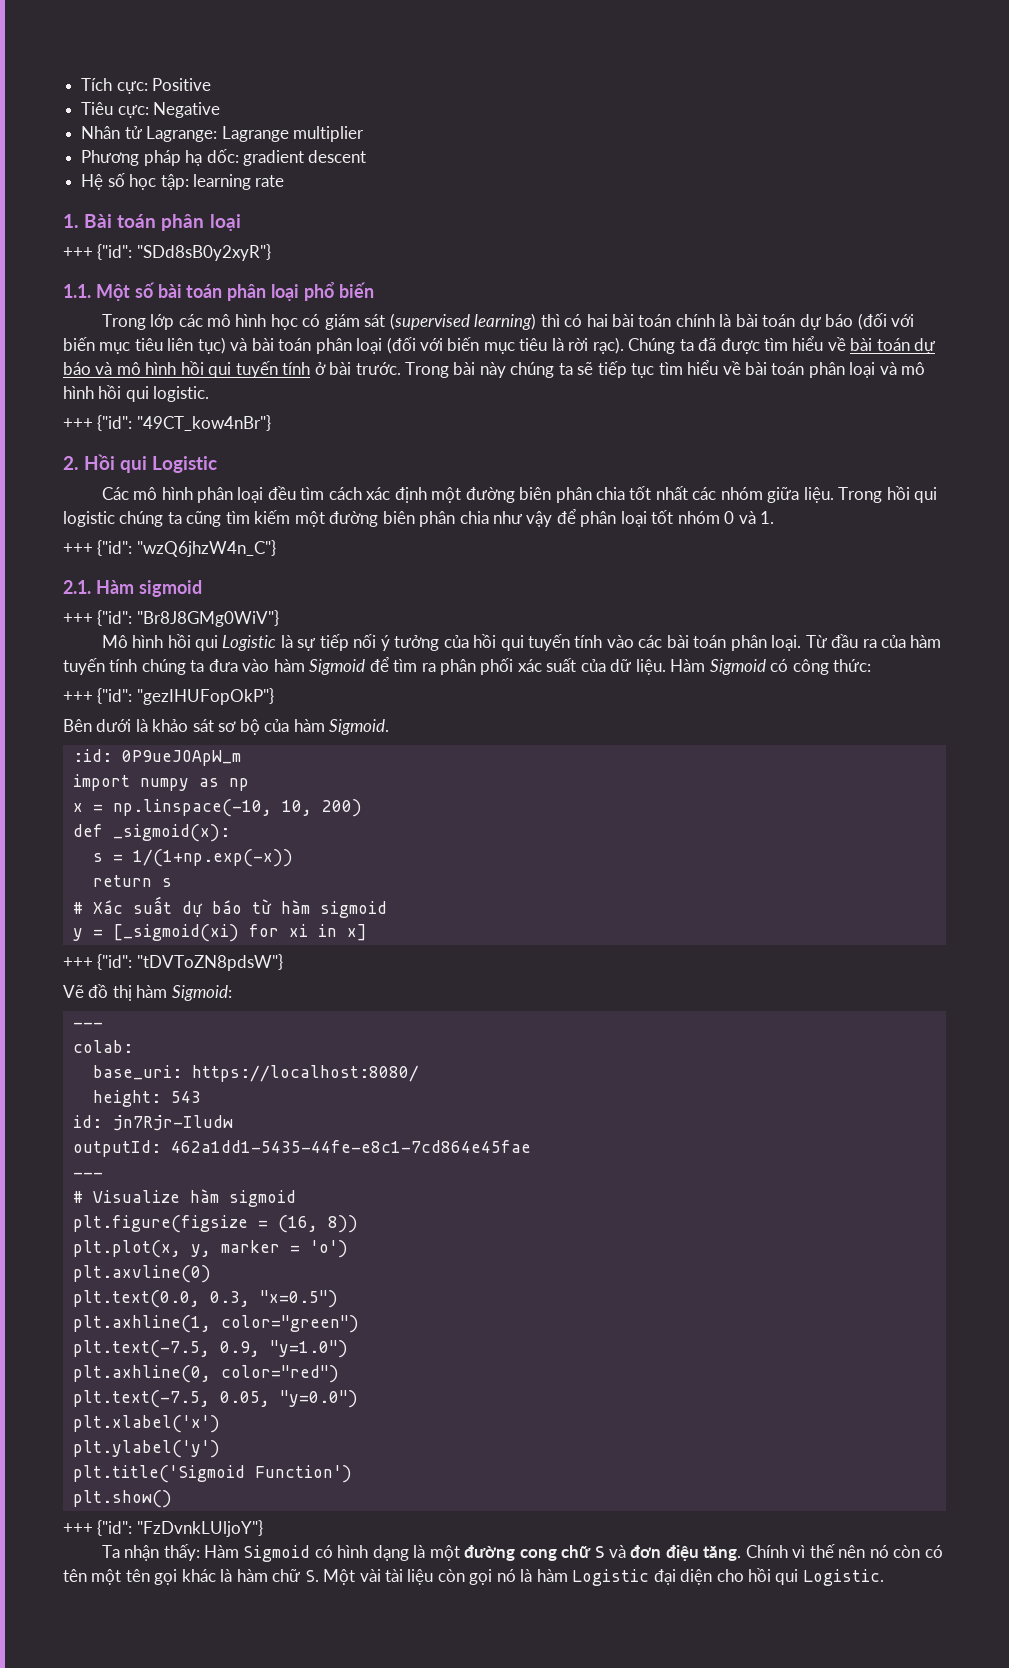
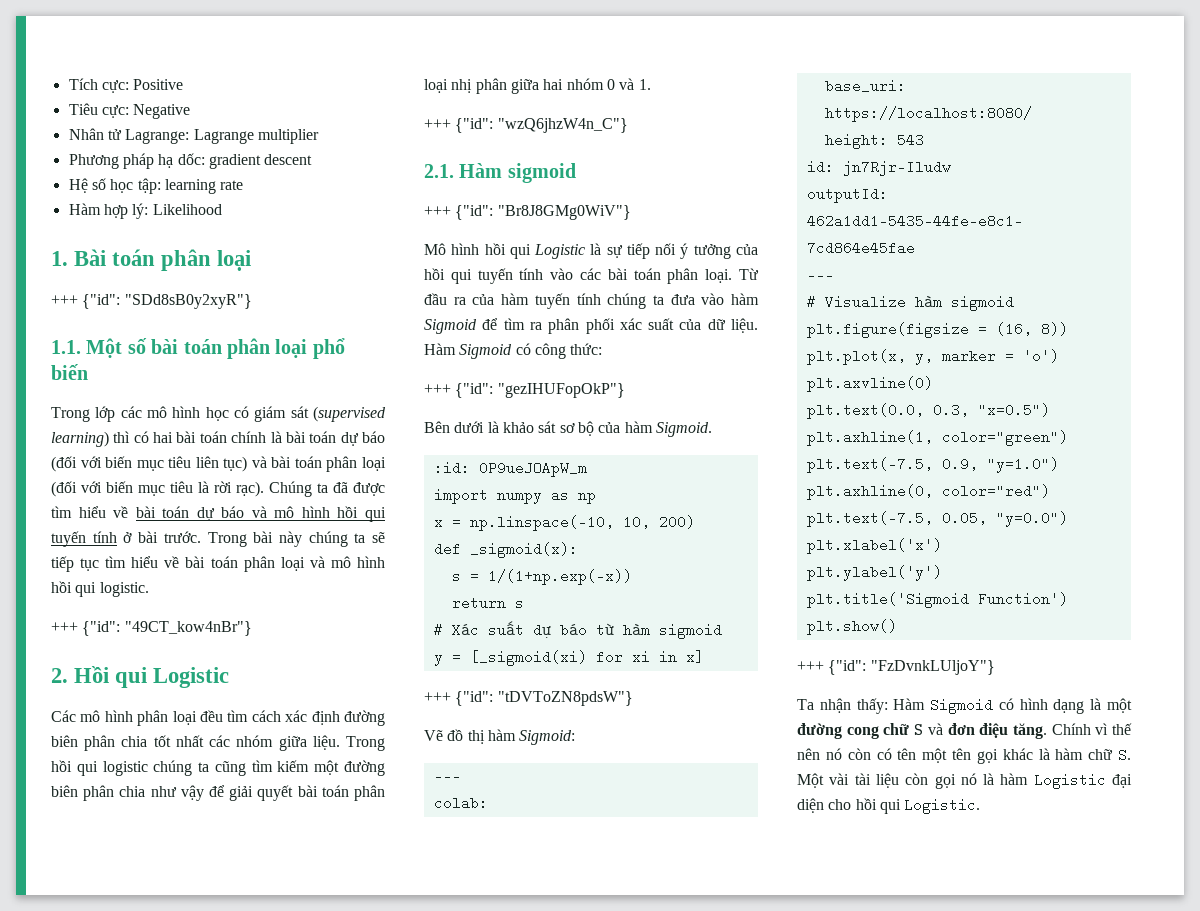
+ Hàm hợp lý: Likelihood
- Các mô hình phân loại đều tìm cách xác định một đường biên phân chia tốt nhất các nhóm giữa liệu.
+ Các mô hình phân loại đều tìm cách xác định đường biên phân chia tốt nhất các nhóm giữa liệu.
- Trong hồi qui logistic chúng ta cũng tìm kiếm một đường biên phân chia như vậy để phân loại tốt nhóm 0 và 1.
+ Trong hồi qui logistic chúng ta cũng tìm kiếm một đường biên phân chia như vậy để giải quyết bài toán phân loại nhị phân giữa hai nhóm 0 và 1.

